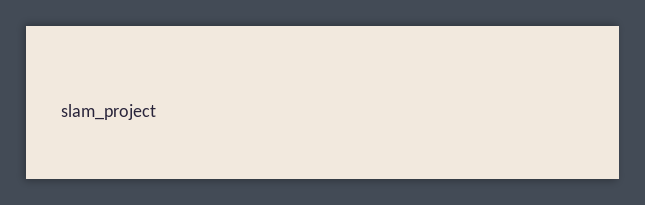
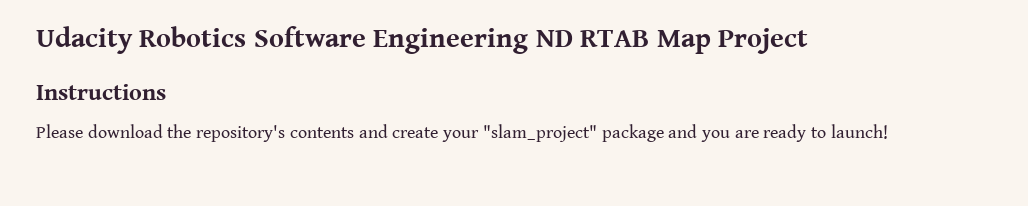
- slam_project
+ Udacity Robotics Software Engineering ND RTAB Map Project
+ Instructions
+ Please download the repository's contents and create your "slam_project" package and you are ready to launch!

